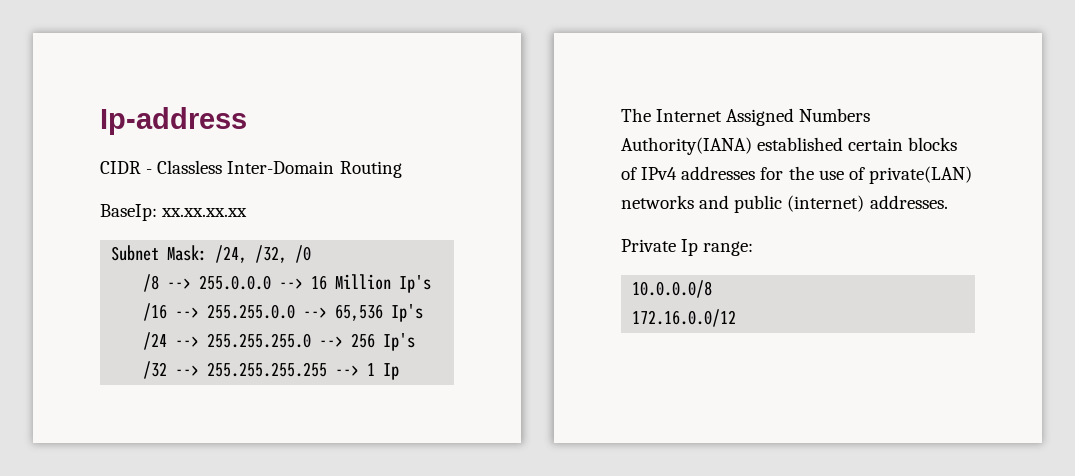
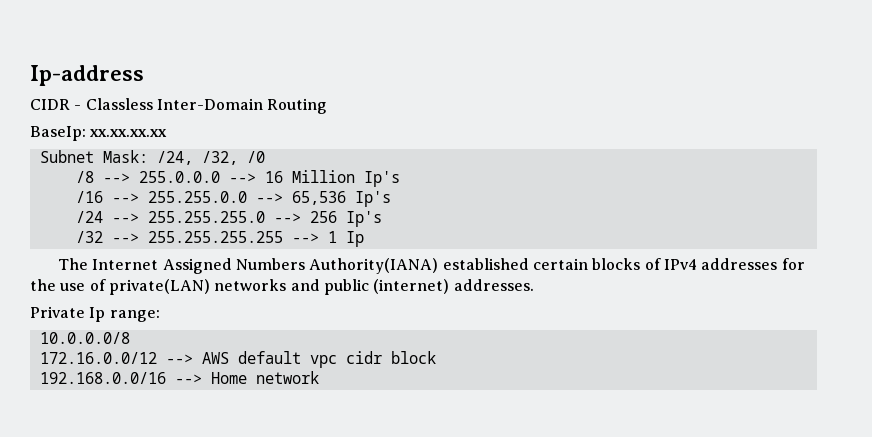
- 172.16.0.0/12
+ 172.16.0.0/12 --> AWS default vpc cidr block
+ 192.168.0.0/16 --> Home network

